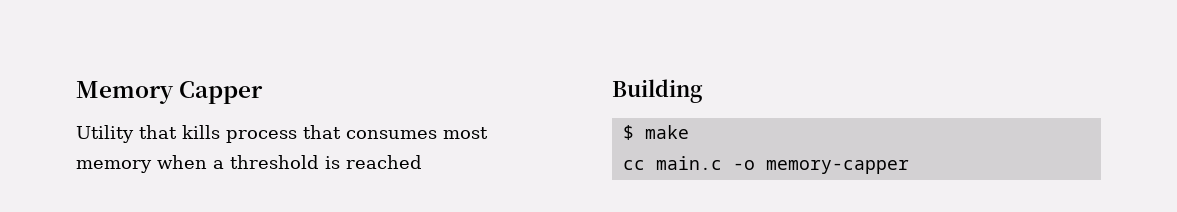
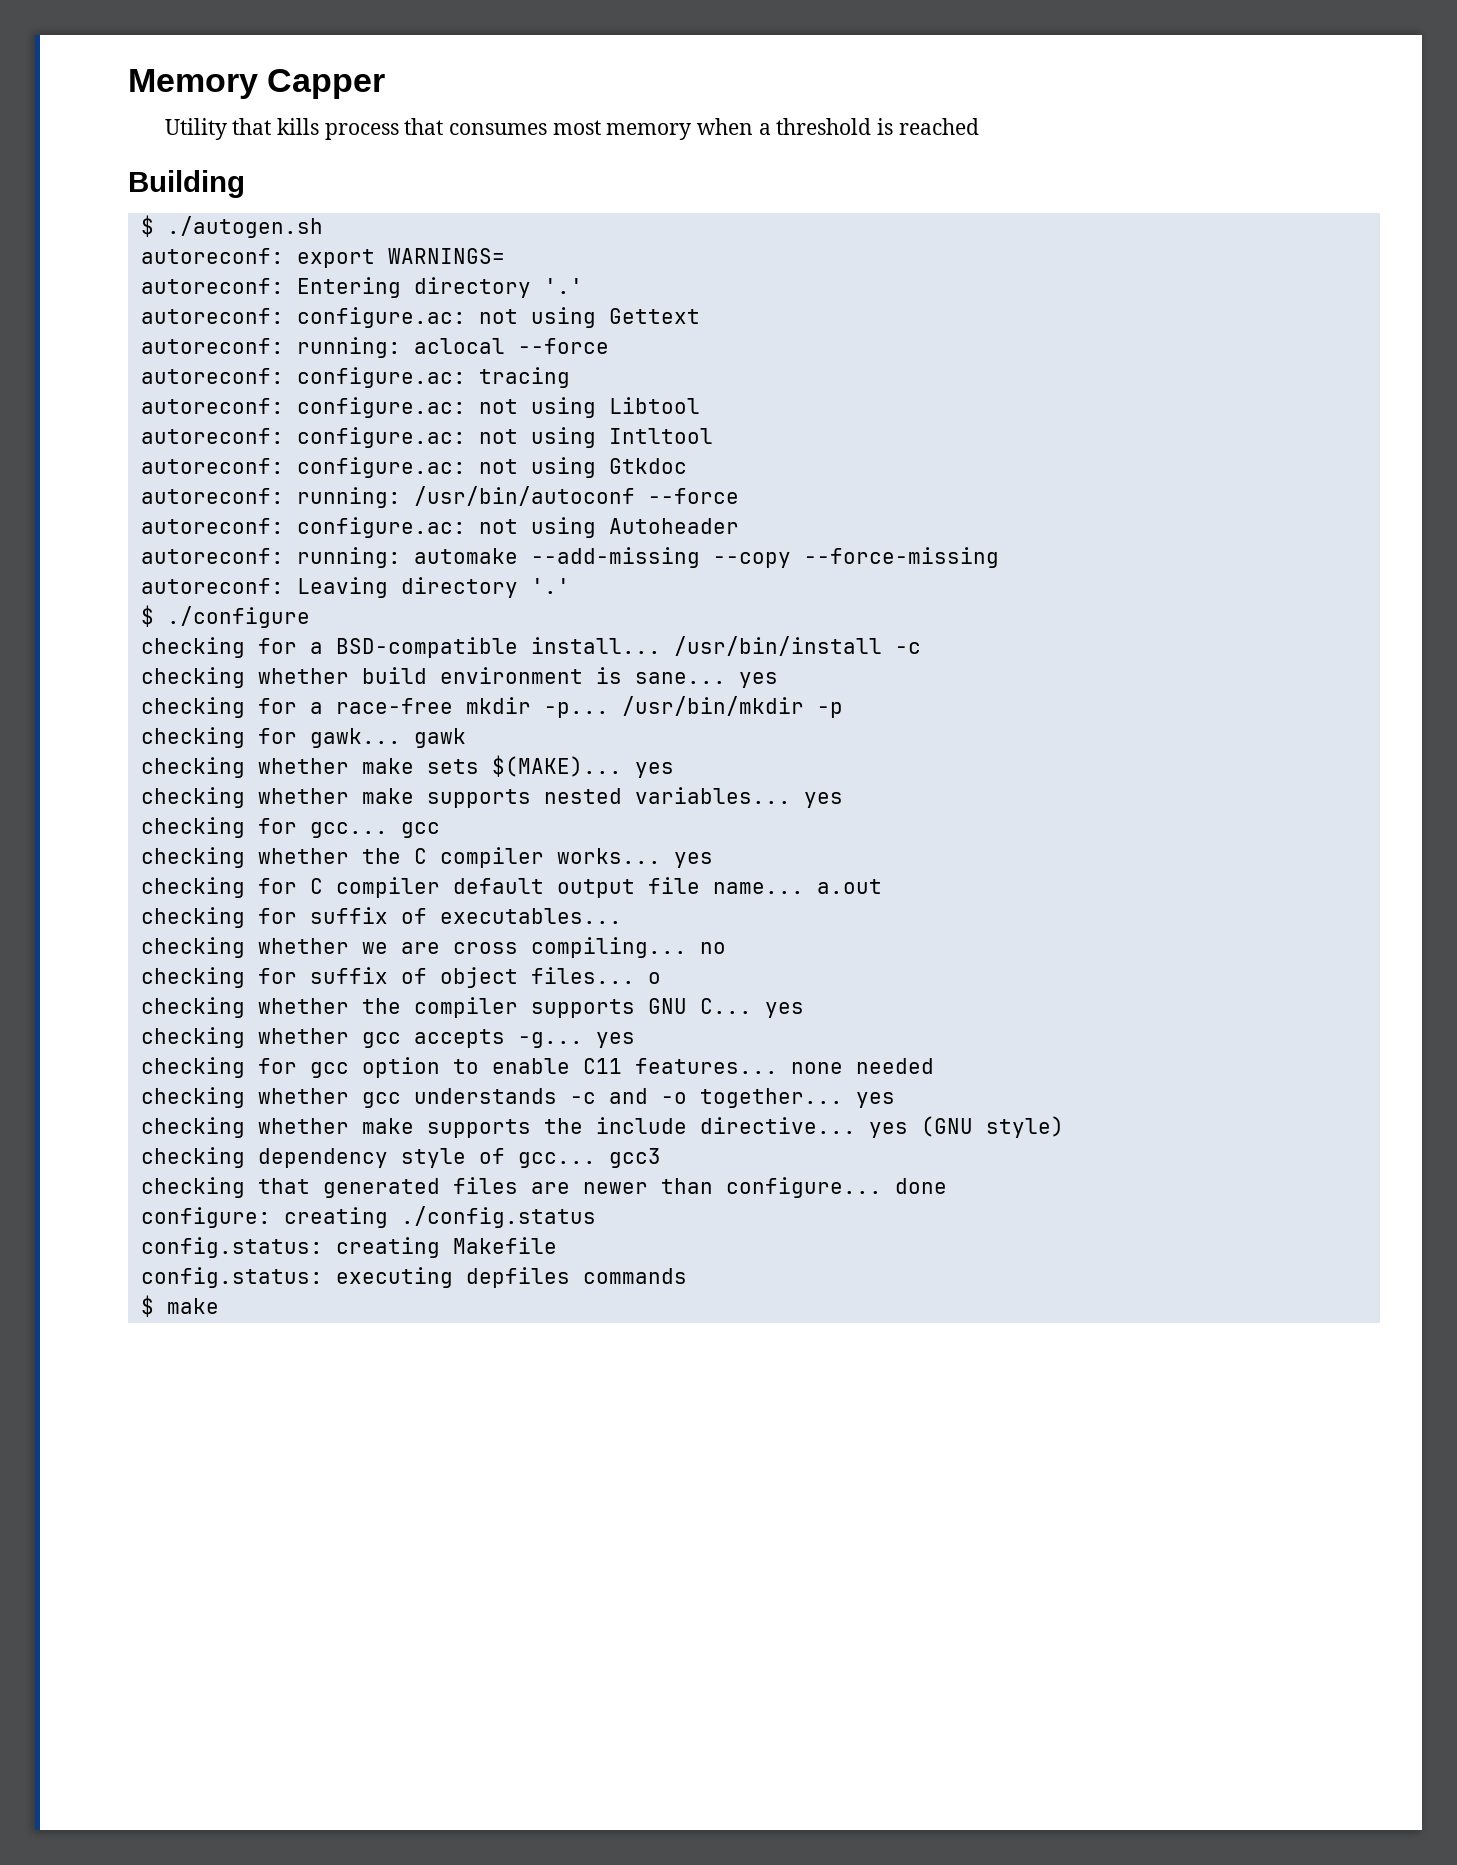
+ $ ./autogen.sh
+ autoreconf: export WARNINGS=
+ autoreconf: Entering directory '.'
+ autoreconf: configure.ac: not using Gettext
+ autoreconf: running: aclocal --force
+ autoreconf: configure.ac: tracing
+ autoreconf: configure.ac: not using Libtool
+ autoreconf: configure.ac: not using Intltool
+ autoreconf: configure.ac: not using Gtkdoc
+ autoreconf: running: /usr/bin/autoconf --force
+ autoreconf: configure.ac: not using Autoheader
+ autoreconf: running: automake --add-missing --copy --force-missing
+ autoreconf: Leaving directory '.'
+ $ ./configure
+ checking for a BSD-compatible install... /usr/bin/install -c
+ checking whether build environment is sane... yes
+ checking for a race-free mkdir -p... /usr/bin/mkdir -p
+ checking for gawk... gawk
+ checking whether make sets $(MAKE)... yes
+ checking whether make supports nested variables... yes
+ checking for gcc... gcc
+ checking whether the C compiler works... yes
+ checking for C compiler default output file name... a.out
+ checking for suffix of executables...
+ checking whether we are cross compiling... no
+ checking for suffix of object files... o
+ checking whether the compiler supports GNU C... yes
+ checking whether gcc accepts -g... yes
+ checking for gcc option to enable C11 features... none needed
+ checking whether gcc understands -c and -o together... yes
+ checking whether make supports the include directive... yes (GNU style)
+ checking dependency style of gcc... gcc3
+ checking that generated files are newer than configure... done
+ configure: creating ./config.status
+ config.status: creating Makefile
+ config.status: executing depfiles commands
  $ make
- cc main.c -o memory-capper

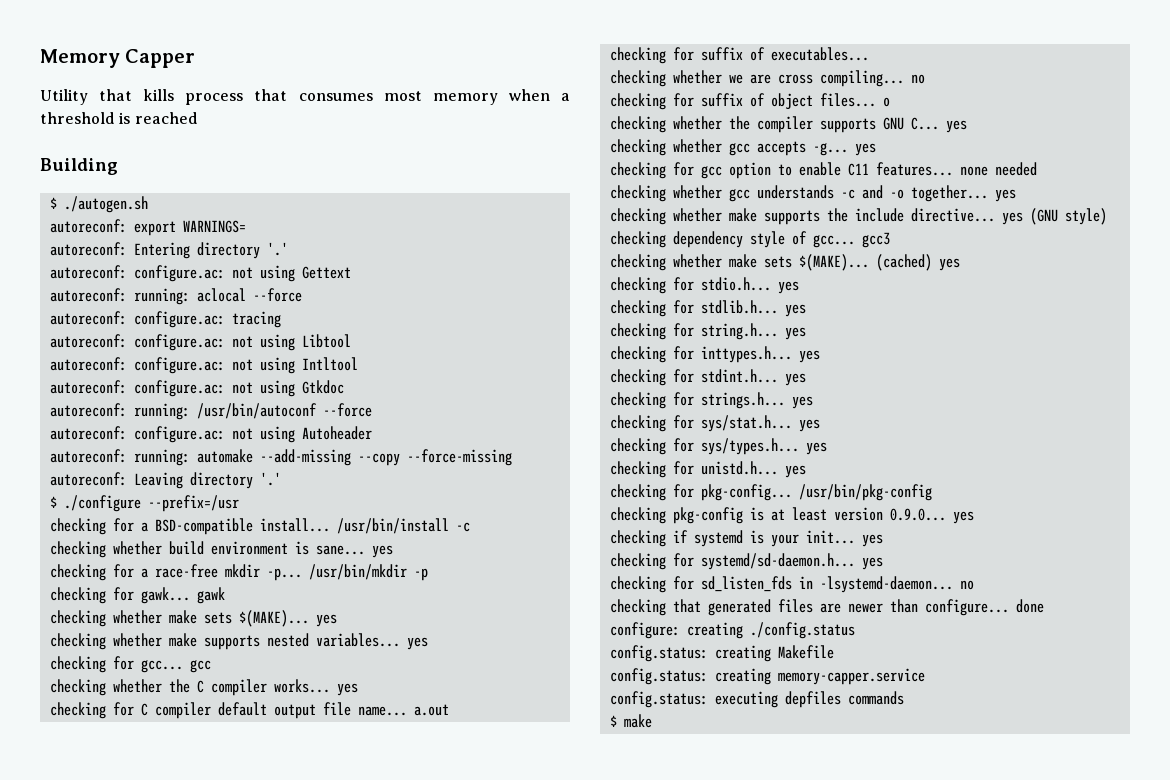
- $ ./configure
+ $ ./configure --prefix=/usr
+ checking whether make sets $(MAKE)... (cached) yes
+ checking for stdio.h... yes
+ checking for stdlib.h... yes
+ checking for string.h... yes
+ checking for inttypes.h... yes
+ checking for stdint.h... yes
+ checking for strings.h... yes
+ checking for sys/stat.h... yes
+ checking for sys/types.h... yes
+ checking for unistd.h... yes
+ checking for pkg-config... /usr/bin/pkg-config
+ checking pkg-config is at least version 0.9.0... yes
+ checking if systemd is your init... yes
+ checking for systemd/sd-daemon.h... yes
+ checking for sd_listen_fds in -lsystemd-daemon... no
+ config.status: creating memory-capper.service

